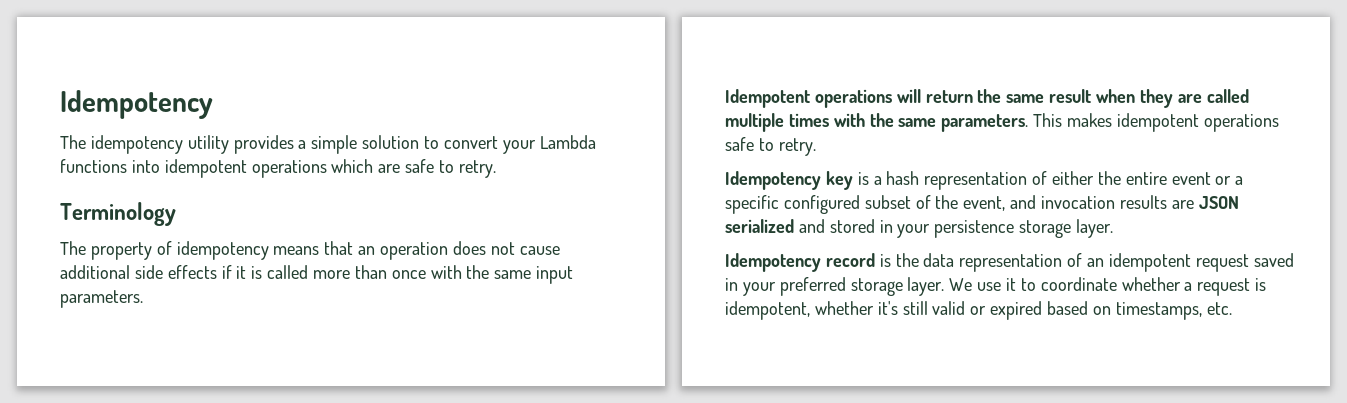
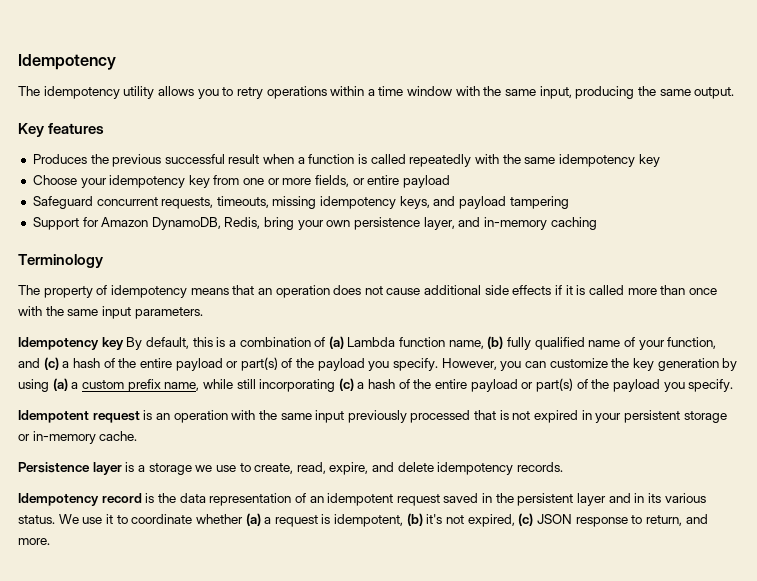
- The idempotency utility provides a simple solution to convert your Lambda functions into idempotent operations which are safe to retry.
+ The idempotency utility allows you to retry operations within a time window with the same input, producing the same output.
+ Key features
+ Produces the previous successful result when a function is called repeatedly with the same idempotency key
+ Choose your idempotency key from one or more fields, or entire payload
+ Safeguard concurrent requests, timeouts, missing idempotency keys, and payload tampering
+ Support for Amazon DynamoDB, Redis, bring your own persistence layer, and in-memory caching
- Idempotent operations will return the same result when they are called multiple times with the same parameters. This makes idempotent operations safe to retry.
- Idempotency key is a hash representation of either the entire event or a specific configured subset of the event, and invocation results are JSON serialized and stored in your persistence storage layer.
+ Idempotency key By default, this is a combination of (a) Lambda function name, (b) fully qualified name of your function, and (c) a hash of the entire payload or part(s) of the payload you specify. However, you can customize the key generation by using (a) a custom prefix name, while still incorporating (c) a hash of the entire payload or part(s) of the payload you specify.
+ Idempotent request is an operation with the same input previously processed that is not expired in your persistent storage or in-memory cache.
+ Persistence layer is a storage we use to create, read, expire, and delete idempotency records.
- Idempotency record is the data representation of an idempotent request saved in your preferred storage layer.
+ Idempotency record is the data representation of an idempotent request saved in the persistent layer and in its various status.
- We use it to coordinate whether a request is idempotent, whether it's still valid or expired based on timestamps, etc.
+ We use it to coordinate whether (a) a request is idempotent, (b) it's not expired, (c) JSON response to return, and more.

